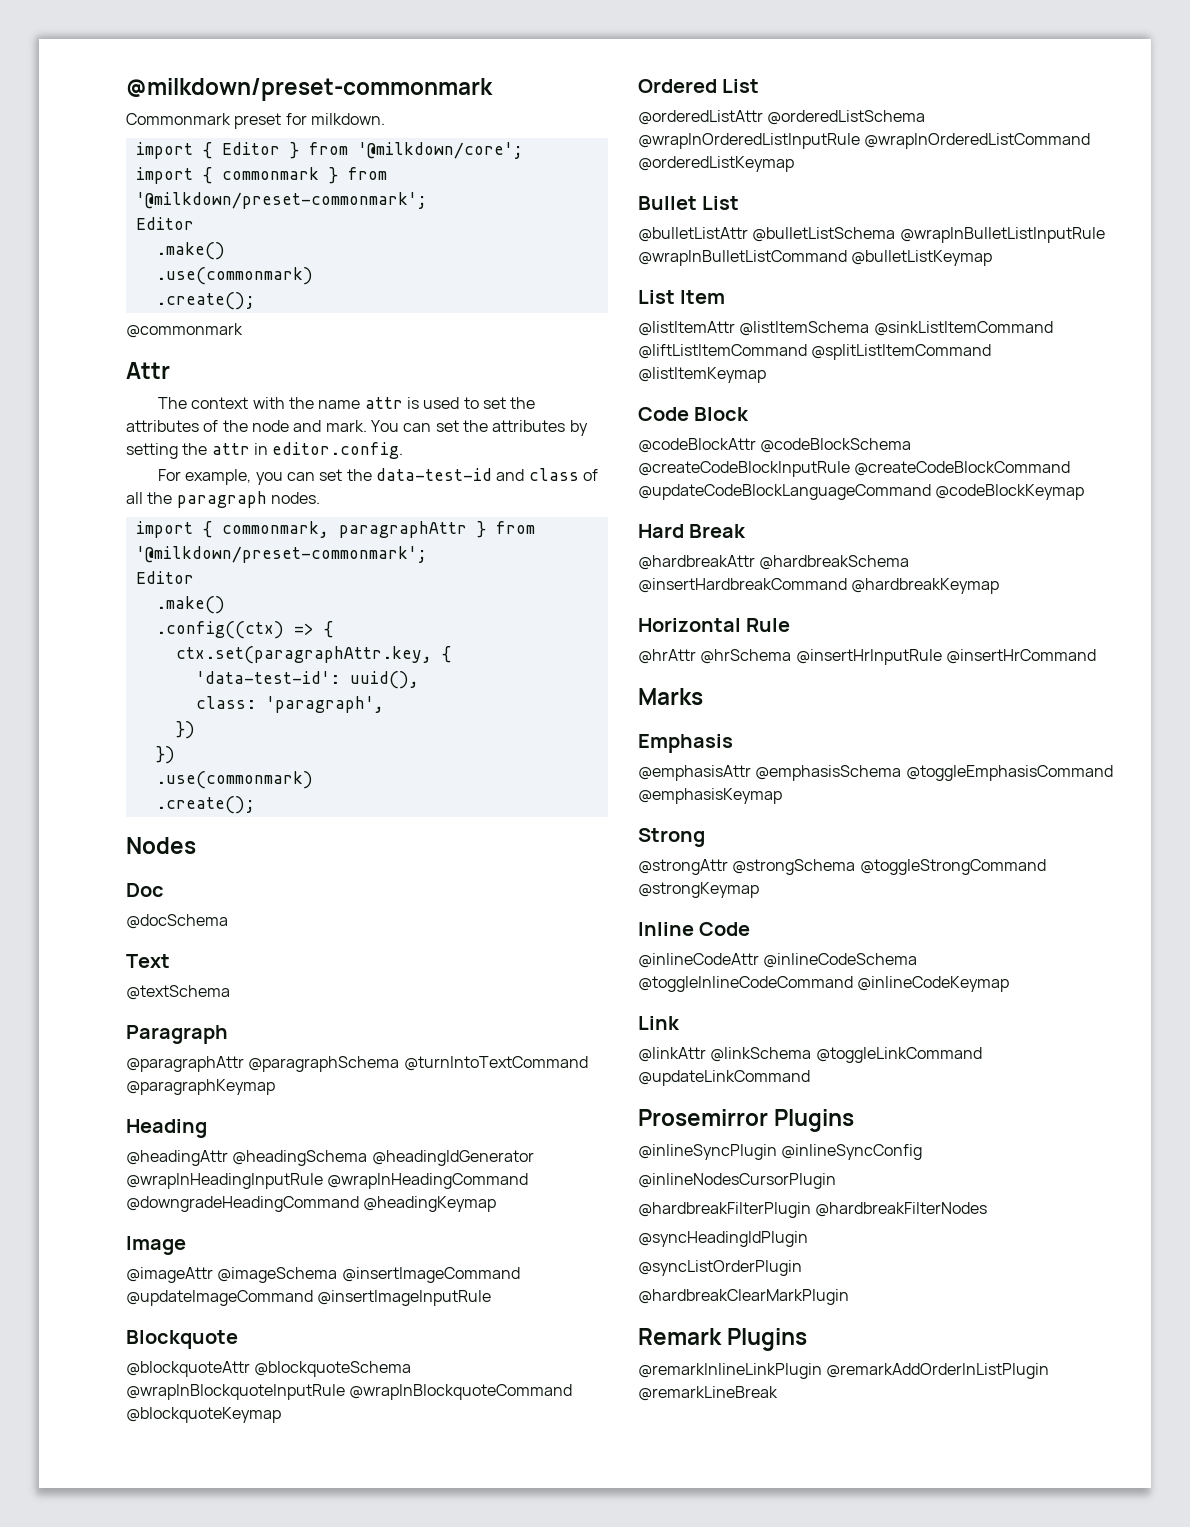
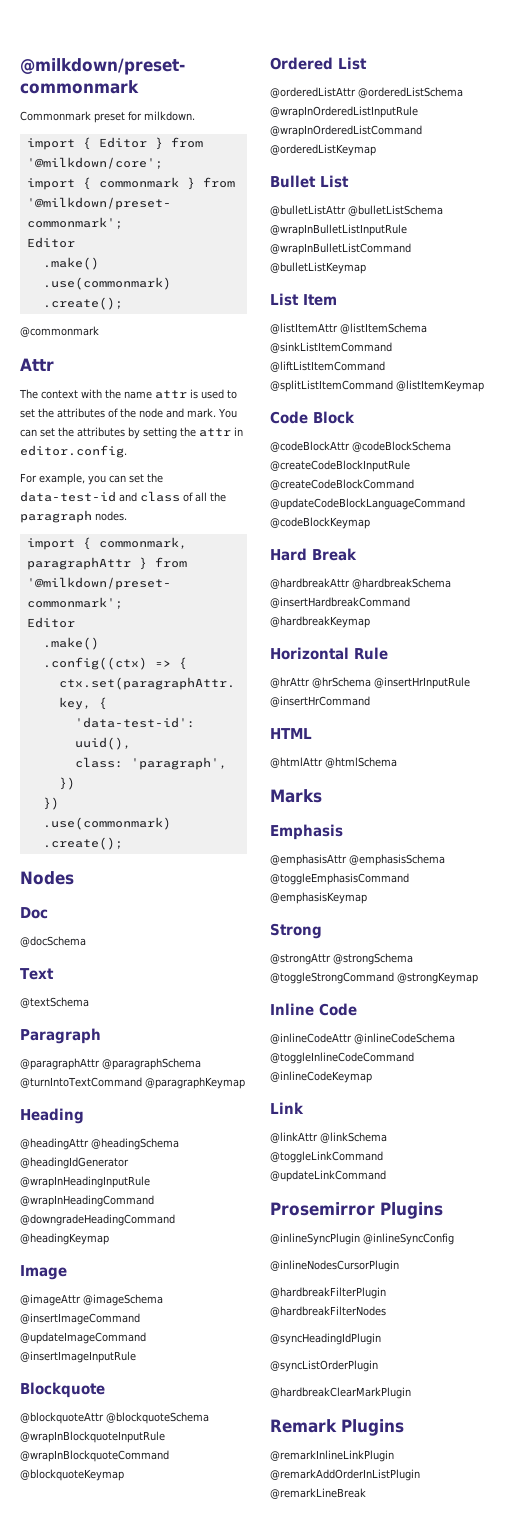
+ HTML
+ @htmlAttr @htmlSchema

